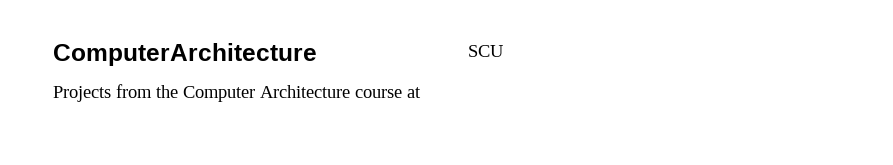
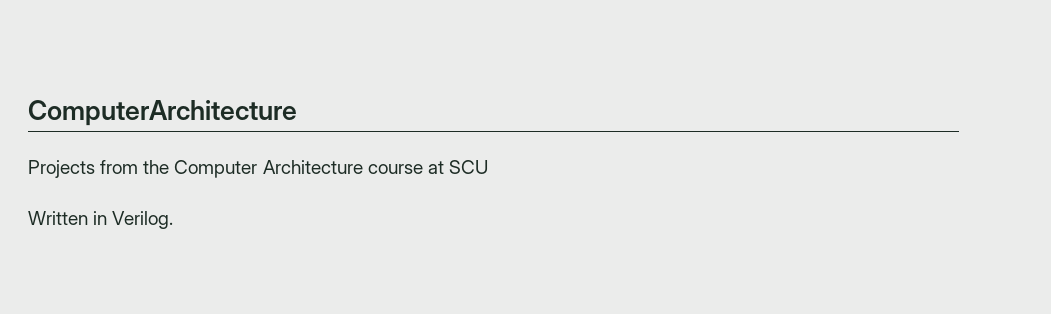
+ Written in Verilog.

